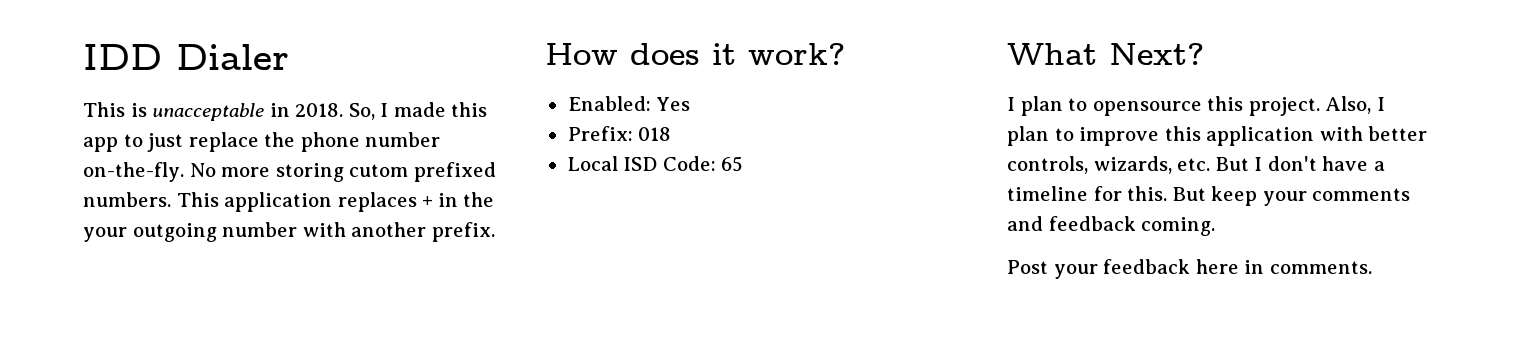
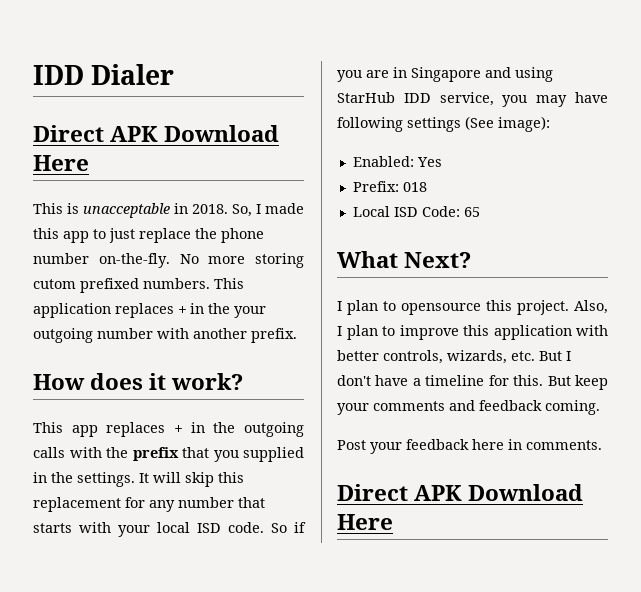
  IDD Dialer
+ Direct APK Download Here
+ This app replaces + in the outgoing calls with the prefix that you supplied in the settings. It will skip this replacement for any number that starts with your local ISD code. So if you are in Singapore and using StarHub IDD service, you may have following settings (See image):
  Post your feedback here in comments.
+ Direct APK Download Here

